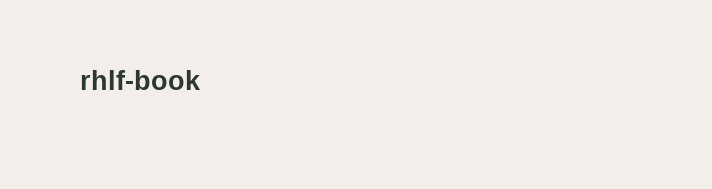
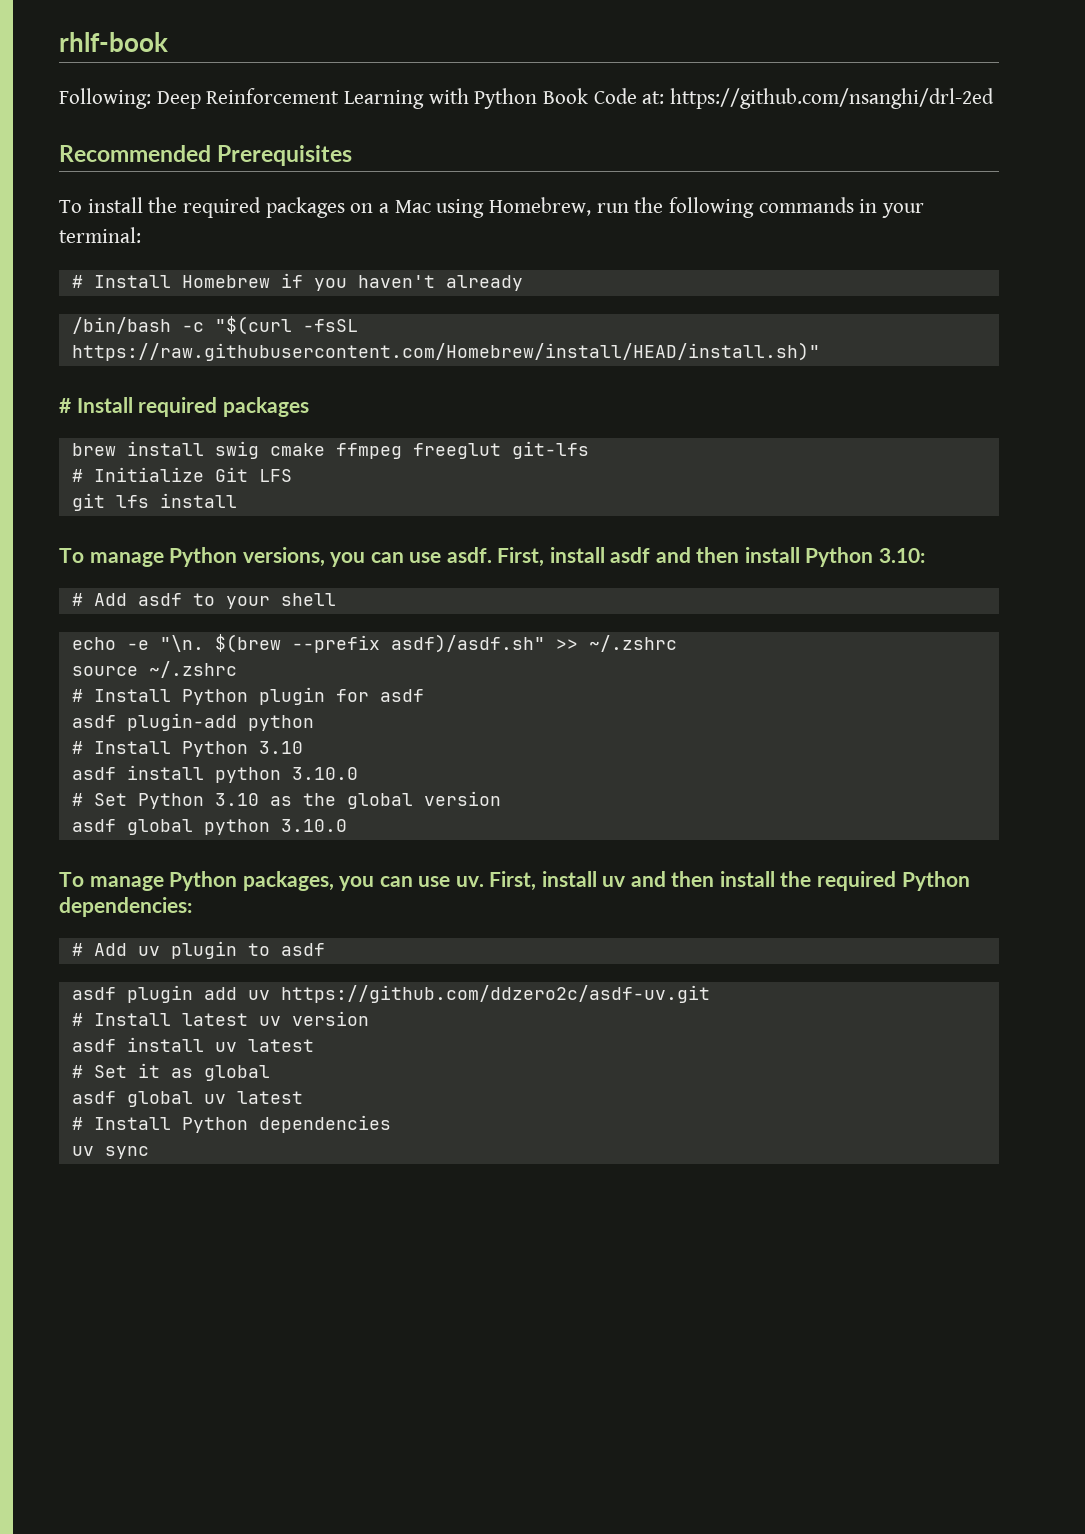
+ Following: Deep Reinforcement Learning with Python Book Code at: https://github.com/nsanghi/drl-2ed
+ Recommended Prerequisites
+ To install the required packages on a Mac using Homebrew, run the following commands in your terminal:
+ # Install Homebrew if you haven't already
+ /bin/bash -c "$(curl -fsSL https://raw.githubusercontent.com/Homebrew/install/HEAD/install.sh)"
+ # Install required packages
+ brew install swig cmake ffmpeg freeglut git-lfs
+ # Initialize Git LFS
+ git lfs install
+ To manage Python versions, you can use asdf. First, install asdf and then install Python 3.10:
+ # Add asdf to your shell
+ echo -e "\n. $(brew --prefix asdf)/asdf.sh" >> ~/.zshrc
+ source ~/.zshrc
+ # Install Python plugin for asdf
+ asdf plugin-add python
+ # Install Python 3.10
+ asdf install python 3.10.0
+ # Set Python 3.10 as the global version
+ asdf global python 3.10.0
+ To manage Python packages, you can use uv. First, install uv and then install the required Python dependencies:
+ # Add uv plugin to asdf
+ asdf plugin add uv https://github.com/ddzero2c/asdf-uv.git
+ # Install latest uv version
+ asdf install uv latest
+ # Set it as global
+ asdf global uv latest
+ # Install Python dependencies
+ uv sync

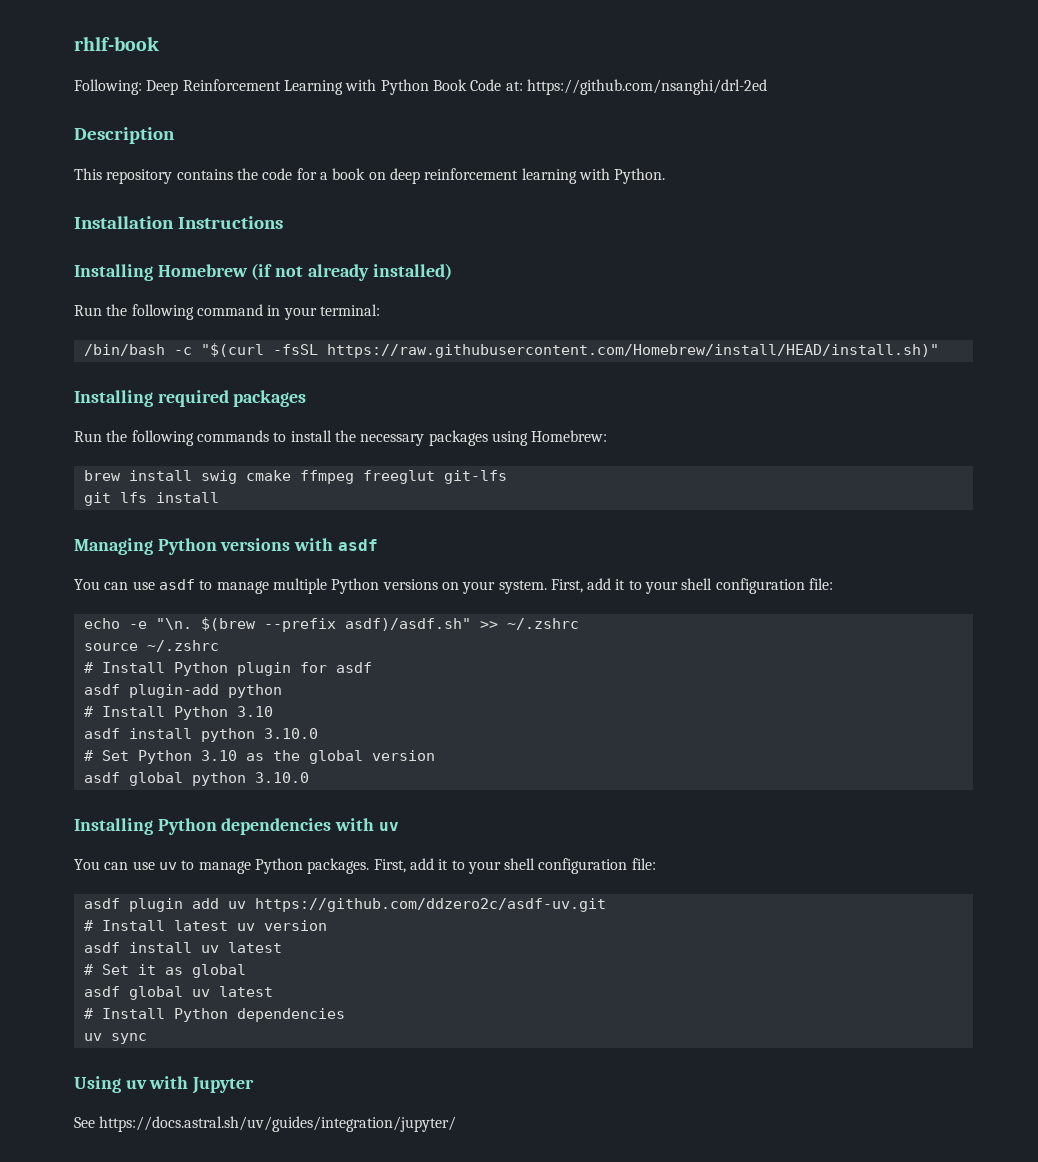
- Recommended Prerequisites
- To install the required packages on a Mac using Homebrew, run the following commands in your terminal:
+ Description
+ This repository contains the code for a book on deep reinforcement learning with Python.
+ Installation Instructions
+ Installing Homebrew (if not already installed)
+ Run the following command in your terminal:
- # Install Homebrew if you haven't already
- # Install required packages
+ Installing required packages
+ Run the following commands to install the necessary packages using Homebrew:
- # Initialize Git LFS
- To manage Python versions, you can use asdf. First, install asdf and then install Python 3.10:
- # Add asdf to your shell
+ Managing Python versions with asdf
+ You can use asdf to manage multiple Python versions on your system. First, add it to your shell configuration file:
- To manage Python packages, you can use uv. First, install uv and then install the required Python dependencies:
- # Add uv plugin to asdf
+ Installing Python dependencies with uv
+ You can use uv to manage Python packages. First, add it to your shell configuration file:
+ Using uv with Jupyter
+ See https://docs.astral.sh/uv/guides/integration/jupyter/

